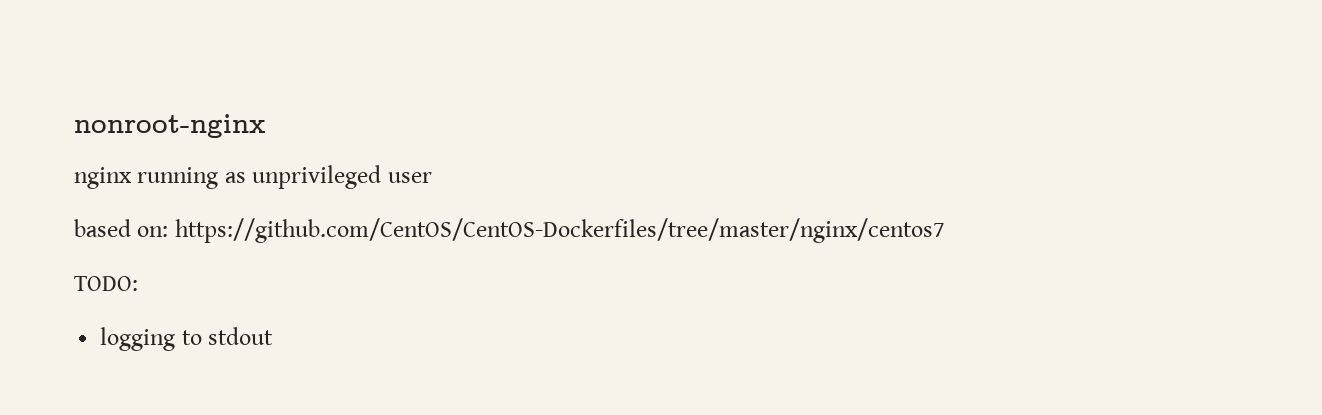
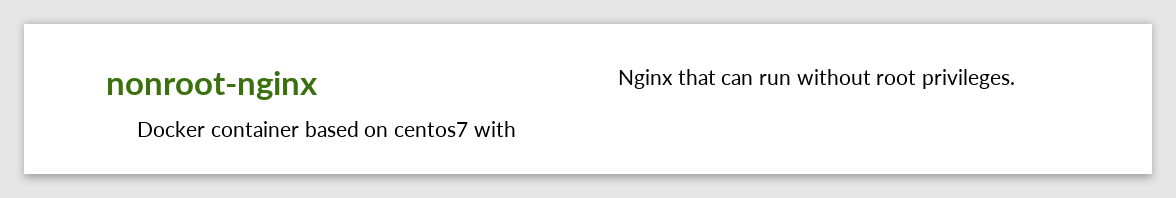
- nginx running as unprivileged user
- based on: https://github.com/CentOS/CentOS-Dockerfiles/tree/master/nginx/centos7
- TODO:
- logging to stdout
+ Docker container based on centos7 with Nginx that can run without root privileges.

